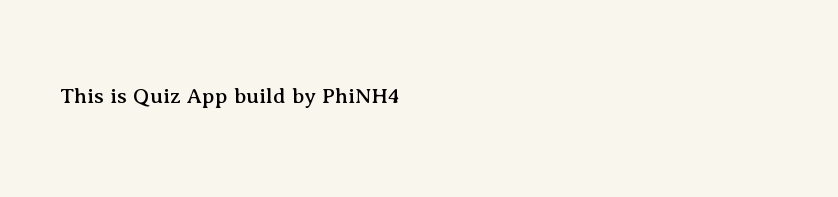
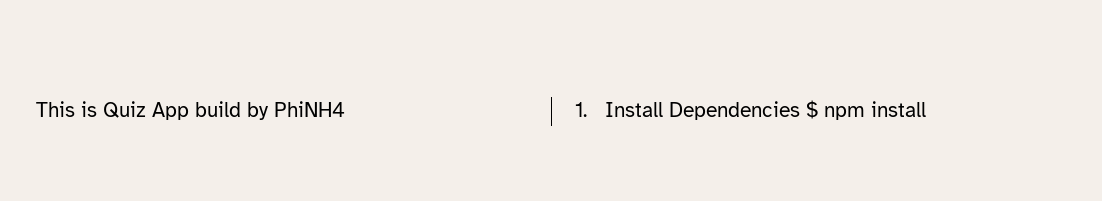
+ 1. Install Dependencies $ npm install

